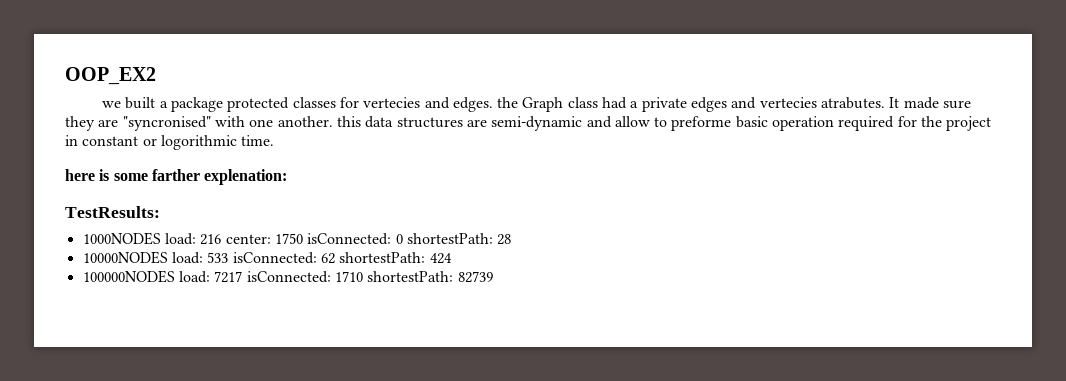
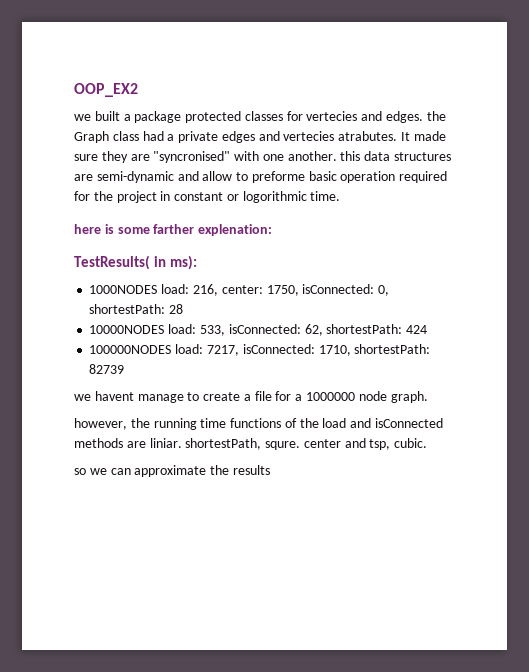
- TestResults:
+ TestResults( in ms):
- 1000NODES load: 216 center: 1750 isConnected: 0 shortestPath: 28
+ 1000NODES load: 216, center: 1750, isConnected: 0, shortestPath: 28
- 10000NODES load: 533 isConnected: 62 shortestPath: 424
+ 10000NODES load: 533, isConnected: 62, shortestPath: 424
- 100000NODES load: 7217 isConnected: 1710 shortestPath: 82739
+ 100000NODES load: 7217, isConnected: 1710, shortestPath: 82739
+ we havent manage to create a file for a 1000000 node graph.
+ however, the running time functions of the load and isConnected methods are liniar. shortestPath, squre. center and tsp, cubic.
+ so we can approximate the results

